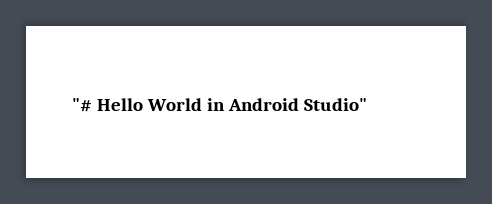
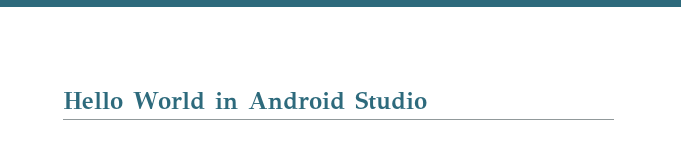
- "# Hello World in Android Studio"
+ Hello World in Android Studio

